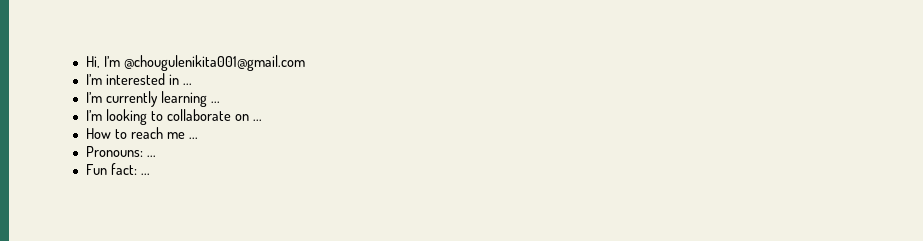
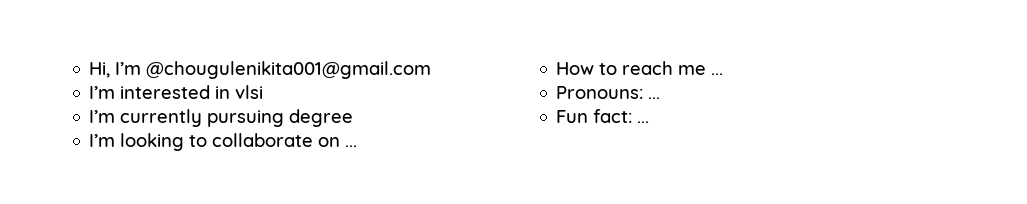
- I’m interested in ...
+ I’m interested in vlsi
- I’m currently learning ...
+ I’m currently pursuing degree

